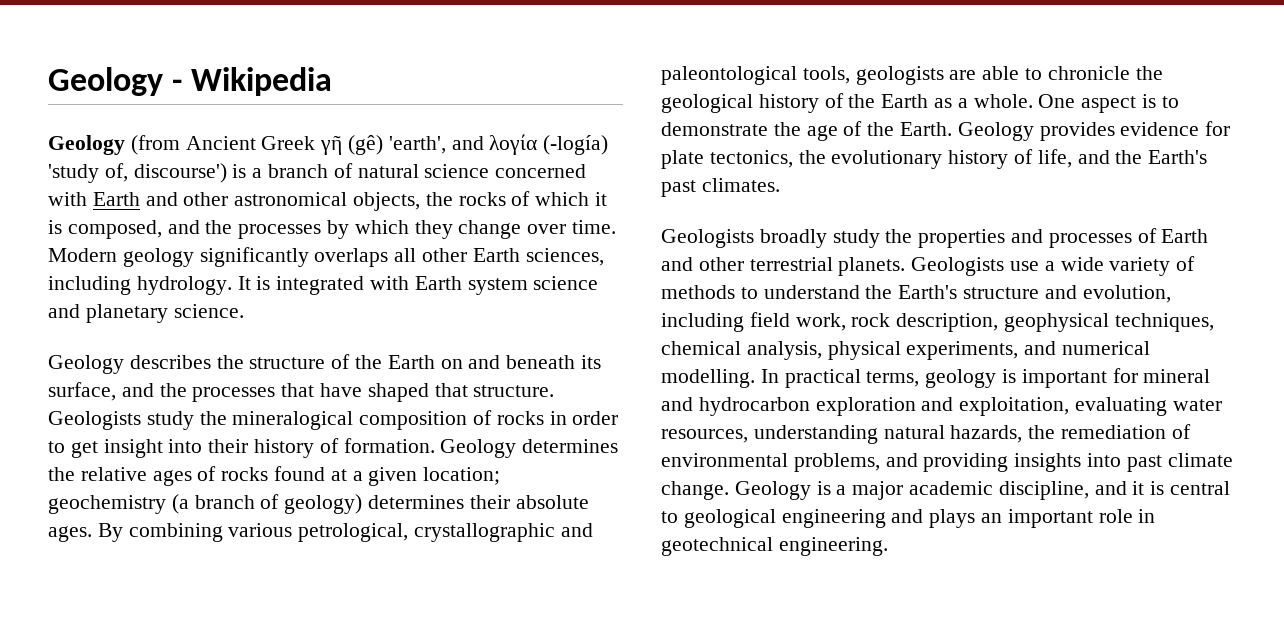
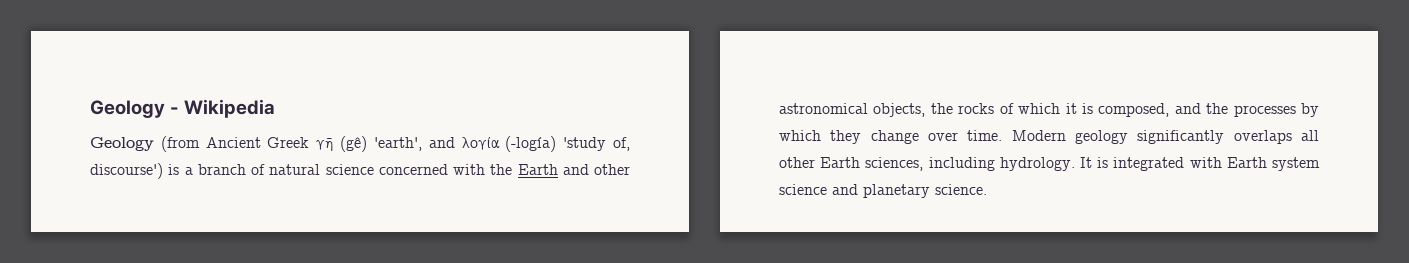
- Geology (from Ancient Greek γῆ (gê) 'earth', and λoγία (-logía) 'study of, discourse') is a branch of natural science concerned with Earth and other astronomical objects, the rocks of which it is composed, and the processes by which they change over time.
+ Geology (from Ancient Greek γῆ (gê) 'earth', and λoγία (-logía) 'study of, discourse') is a branch of natural science concerned with the Earth and other astronomical objects, the rocks of which it is composed, and the processes by which they change over time.
- Geology describes the structure of the Earth on and beneath its surface, and the processes that have shaped that structure. Geologists study the mineralogical composition of rocks in order to get insight into their history of formation. Geology determines the relative ages of rocks found at a given location; geochemistry (a branch of geology) determines their absolute ages. By combining various petrological, crystallographic and paleontological tools, geologists are able to chronicle the geological history of the Earth as a whole. One aspect is to demonstrate the age of the Earth. Geology provides evidence for plate tectonics, the evolutionary history of life, and the Earth's past climates.
- Geologists broadly study the properties and processes of Earth and other terrestrial planets. Geologists use a wide variety of methods to understand the Earth's structure and evolution, including field work, rock description, geophysical techniques, chemical analysis, physical experiments, and numerical modelling. In practical terms, geology is important for mineral and hydrocarbon exploration and exploitation, evaluating water resources, understanding natural hazards, the remediation of environmental problems, and providing insights into past climate change. Geology is a major academic discipline, and it is central to geological engineering and plays an important role in geotechnical engineering.

